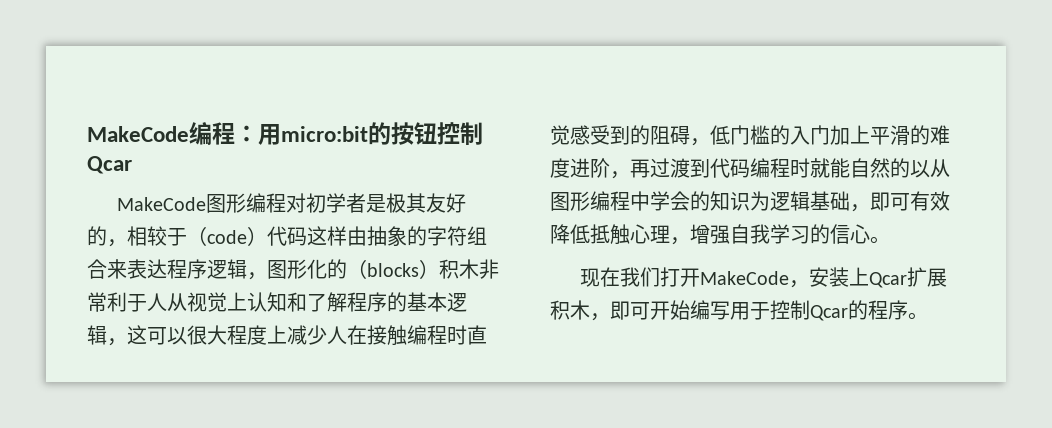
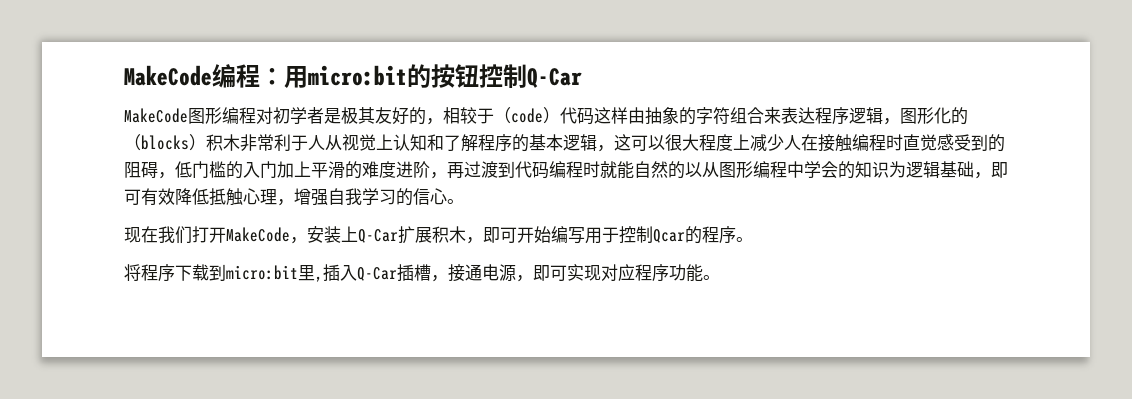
- MakeCode编程：用micro:bit的按钮控制Qcar
+ MakeCode编程：用micro:bit的按钮控制Q-Car
- 现在我们打开MakeCode，安装上Qcar扩展积木，即可开始编写用于控制Qcar的程序。
+ 现在我们打开MakeCode，安装上Q-Car扩展积木，即可开始编写用于控制Qcar的程序。
+ 将程序下载到micro:bit里,插入Q-Car插槽，接通电源，即可实现对应程序功能。

